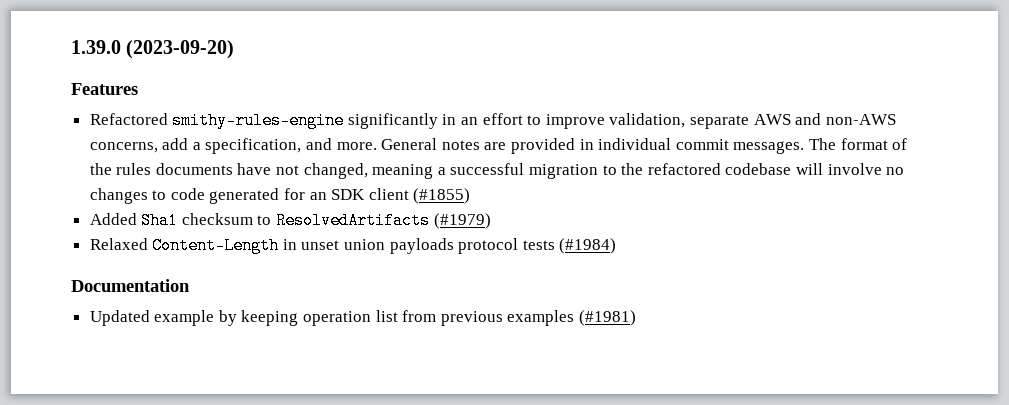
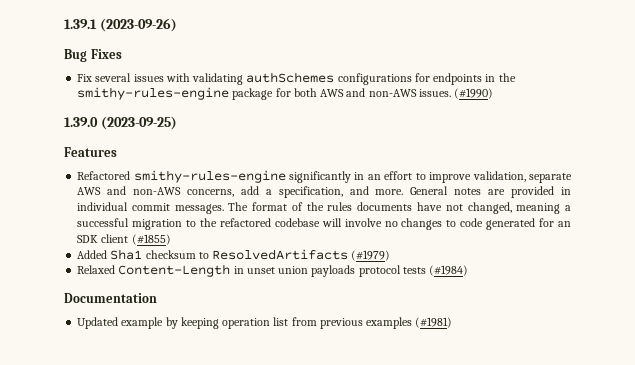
- 1.39.0 (2023-09-20)
+ 1.39.1 (2023-09-26)
+ Bug Fixes
+ Fix several issues with validating authSchemes configurations for endpoints in the smithy-rules-engine package for both AWS and non-AWS issues. (#1990)
+ 1.39.0 (2023-09-25)

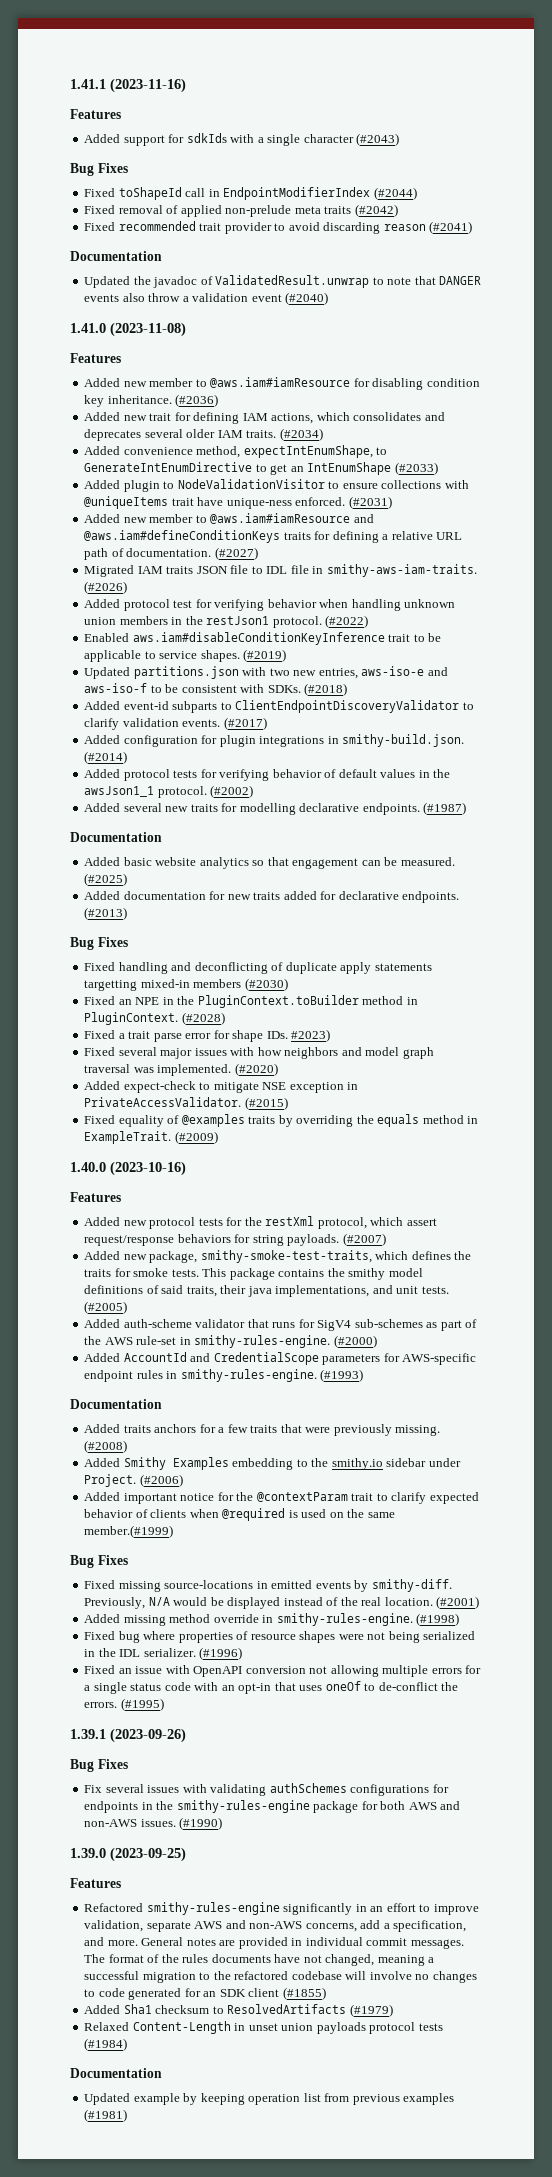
+ 1.41.1 (2023-11-16)
+ Features
+ Added support for sdkIds with a single character (#2043)
+ Bug Fixes
+ Fixed toShapeId call in EndpointModifierIndex (#2044)
+ Fixed removal of applied non-prelude meta traits (#2042)
+ Fixed recommended trait provider to avoid discarding reason (#2041)
+ Documentation
+ Updated the javadoc of ValidatedResult.unwrap to note that DANGER events also throw a validation event (#2040)
+ 1.41.0 (2023-11-08)
+ Features
+ Added new member to @aws.iam#iamResource for disabling condition key inheritance. (#2036)
+ Added new trait for defining IAM actions, which consolidates and deprecates several older IAM traits. (#2034)
+ Added convenience method, expectIntEnumShape, to GenerateIntEnumDirective to get an IntEnumShape (#2033)
+ Added plugin to NodeValidationVisitor to ensure collections with @uniqueItems trait have unique-ness enforced. (#2031)
+ Added new member to @aws.iam#iamResource and @aws.iam#defineConditionKeys traits for defining a relative URL path of documentation. (#2027)
+ Migrated IAM traits JSON file to IDL file in smithy-aws-iam-traits. (#2026)
+ Added protocol test for verifying behavior when handling unknown union members in the restJson1 protocol. (#2022)
+ Enabled aws.iam#disableConditionKeyInference trait to be applicable to service shapes. (#2019)
+ Updated partitions.json with two new entries, aws-iso-e and aws-iso-f to be consistent with SDKs. (#2018)
+ Added event-id subparts to ClientEndpointDiscoveryValidator to clarify validation events. (#2017)
+ Added configuration for plugin integrations in smithy-build.json. (#2014)
+ Added protocol tests for verifying behavior of default values in the awsJson1_1 protocol. (#2002)
+ Added several new traits for modelling declarative endpoints. (#1987)
+ Documentation
+ Added basic website analytics so that engagement can be measured. (#2025)
+ Added documentation for new traits added for declarative endpoints. (#2013)
+ Bug Fixes
+ Fixed handling and deconflicting of duplicate apply statements targetting mixed-in members (#2030)
+ Fixed an NPE in the PluginContext.toBuilder method in PluginContext. (#2028)
+ Fixed a trait parse error for shape IDs. #2023)
+ Fixed several major issues with how neighbors and model graph traversal was implemented. (#2020)
+ Added expect-check to mitigate NSE exception in PrivateAccessValidator. (#2015)
+ Fixed equality of @examples traits by overriding the equals method in ExampleTrait. (#2009)
+ 1.40.0 (2023-10-16)
+ Features
+ Added new protocol tests for the restXml protocol, which assert request/response behaviors for string payloads. (#2007)
+ Added new package, smithy-smoke-test-traits, which defines the traits for smoke tests. This package contains the smithy model definitions of said traits, their java implementations, and unit tests. (#2005)
+ Added auth-scheme validator that runs for SigV4 sub-schemes as part of the AWS rule-set in smithy-rules-engine. (#2000)
+ Added AccountId and CredentialScope parameters for AWS-specific endpoint rules in smithy-rules-engine. (#1993)
+ Documentation
+ Added traits anchors for a few traits that were previously missing. (#2008)
+ Added Smithy Examples embedding to the smithy.io sidebar under Project. (#2006)
+ Added important notice for the @contextParam trait to clarify expected behavior of clients when @required is used on the same member.(#1999)
+ Bug Fixes
+ Fixed missing source-locations in emitted events by smithy-diff. Previously, N/A would be displayed instead of the real location. (#2001)
+ Added missing method override in smithy-rules-engine. (#1998)
+ Fixed bug where properties of resource shapes were not being serialized in the IDL serializer. (#1996)
+ Fixed an issue with OpenAPI conversion not allowing multiple errors for a single status code with an opt-in that uses oneOf to de-conflict the errors. (#1995)

